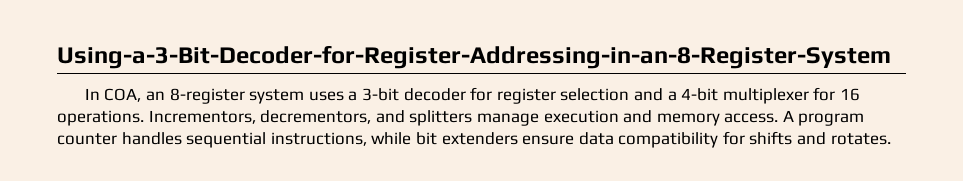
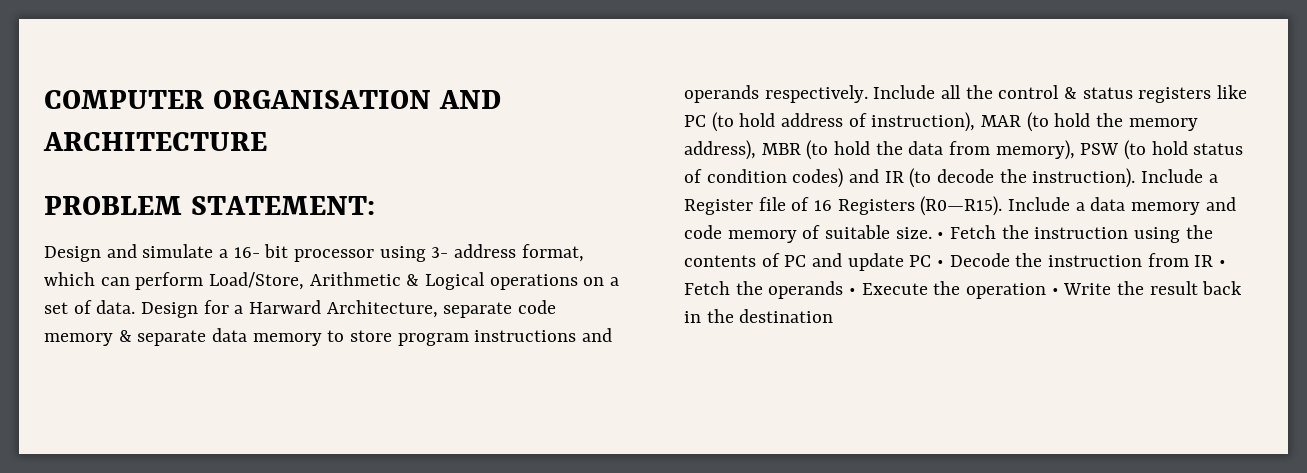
- Using-a-3-Bit-Decoder-for-Register-Addressing-in-an-8-Register-System
- In COA, an 8-register system uses a 3-bit decoder for register selection and a 4-bit multiplexer for 16 operations. Incrementors, decrementors, and splitters manage execution and memory access. A program counter handles sequential instructions, while bit extenders ensure data compatibility for shifts and rotates.
+ COMPUTER ORGANISATION AND ARCHITECTURE
+ PROBLEM STATEMENT:
+ Design and simulate a 16- bit processor using 3- address format, which can perform Load/Store, Arithmetic & Logical operations on a set of data. Design for a Harward Architecture, separate code memory & separate data memory to store program instructions and operands respectively. Include all the control & status registers like PC (to hold address of instruction), MAR (to hold the memory address), MBR (to hold the data from memory), PSW (to hold status of condition codes) and IR (to decode the instruction). Include a Register file of 16 Registers (R0—R15). Include a data memory and code memory of suitable size. • Fetch the instruction using the contents of PC and update PC • Decode the instruction from IR • Fetch the operands • Execute the operation • Write the result back in the destination

